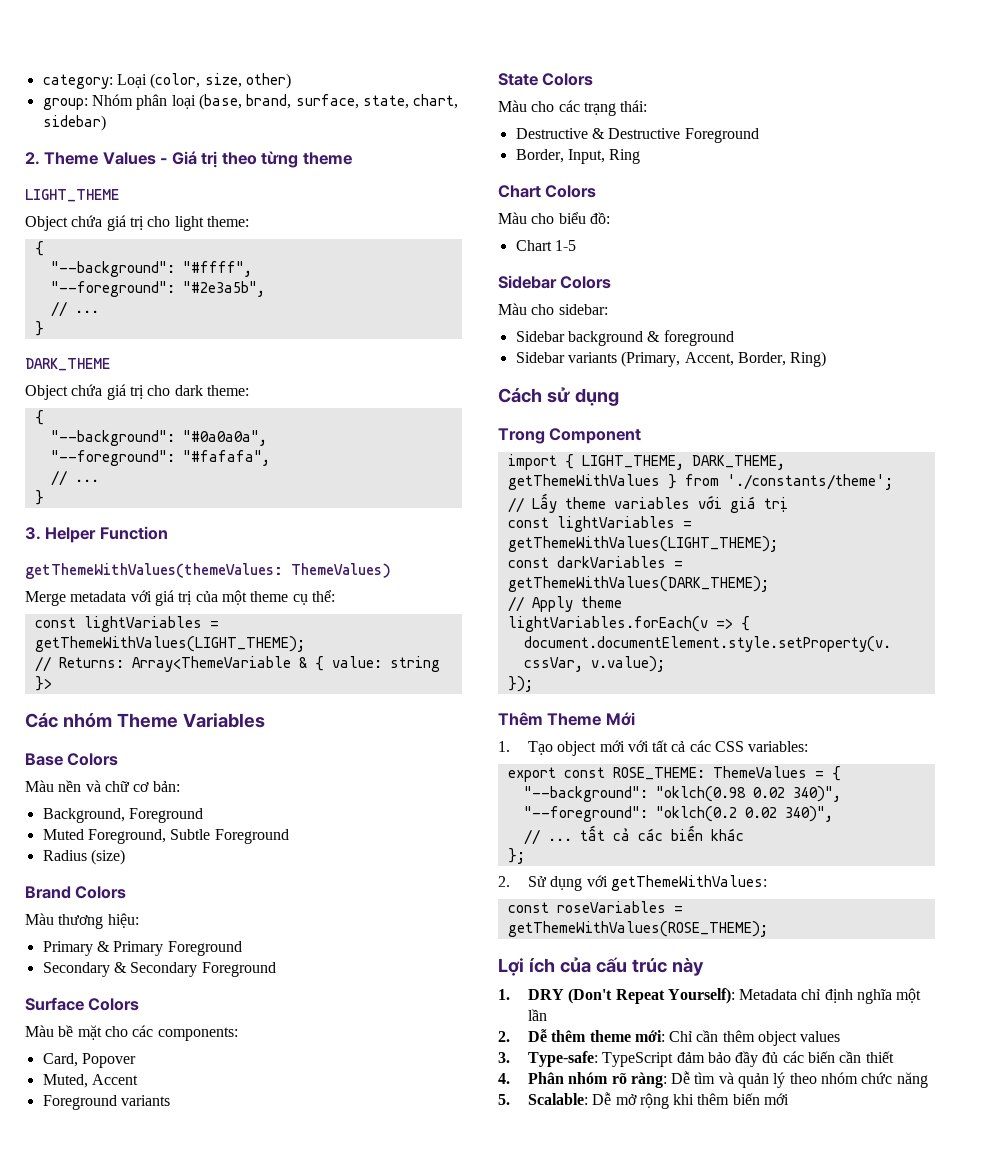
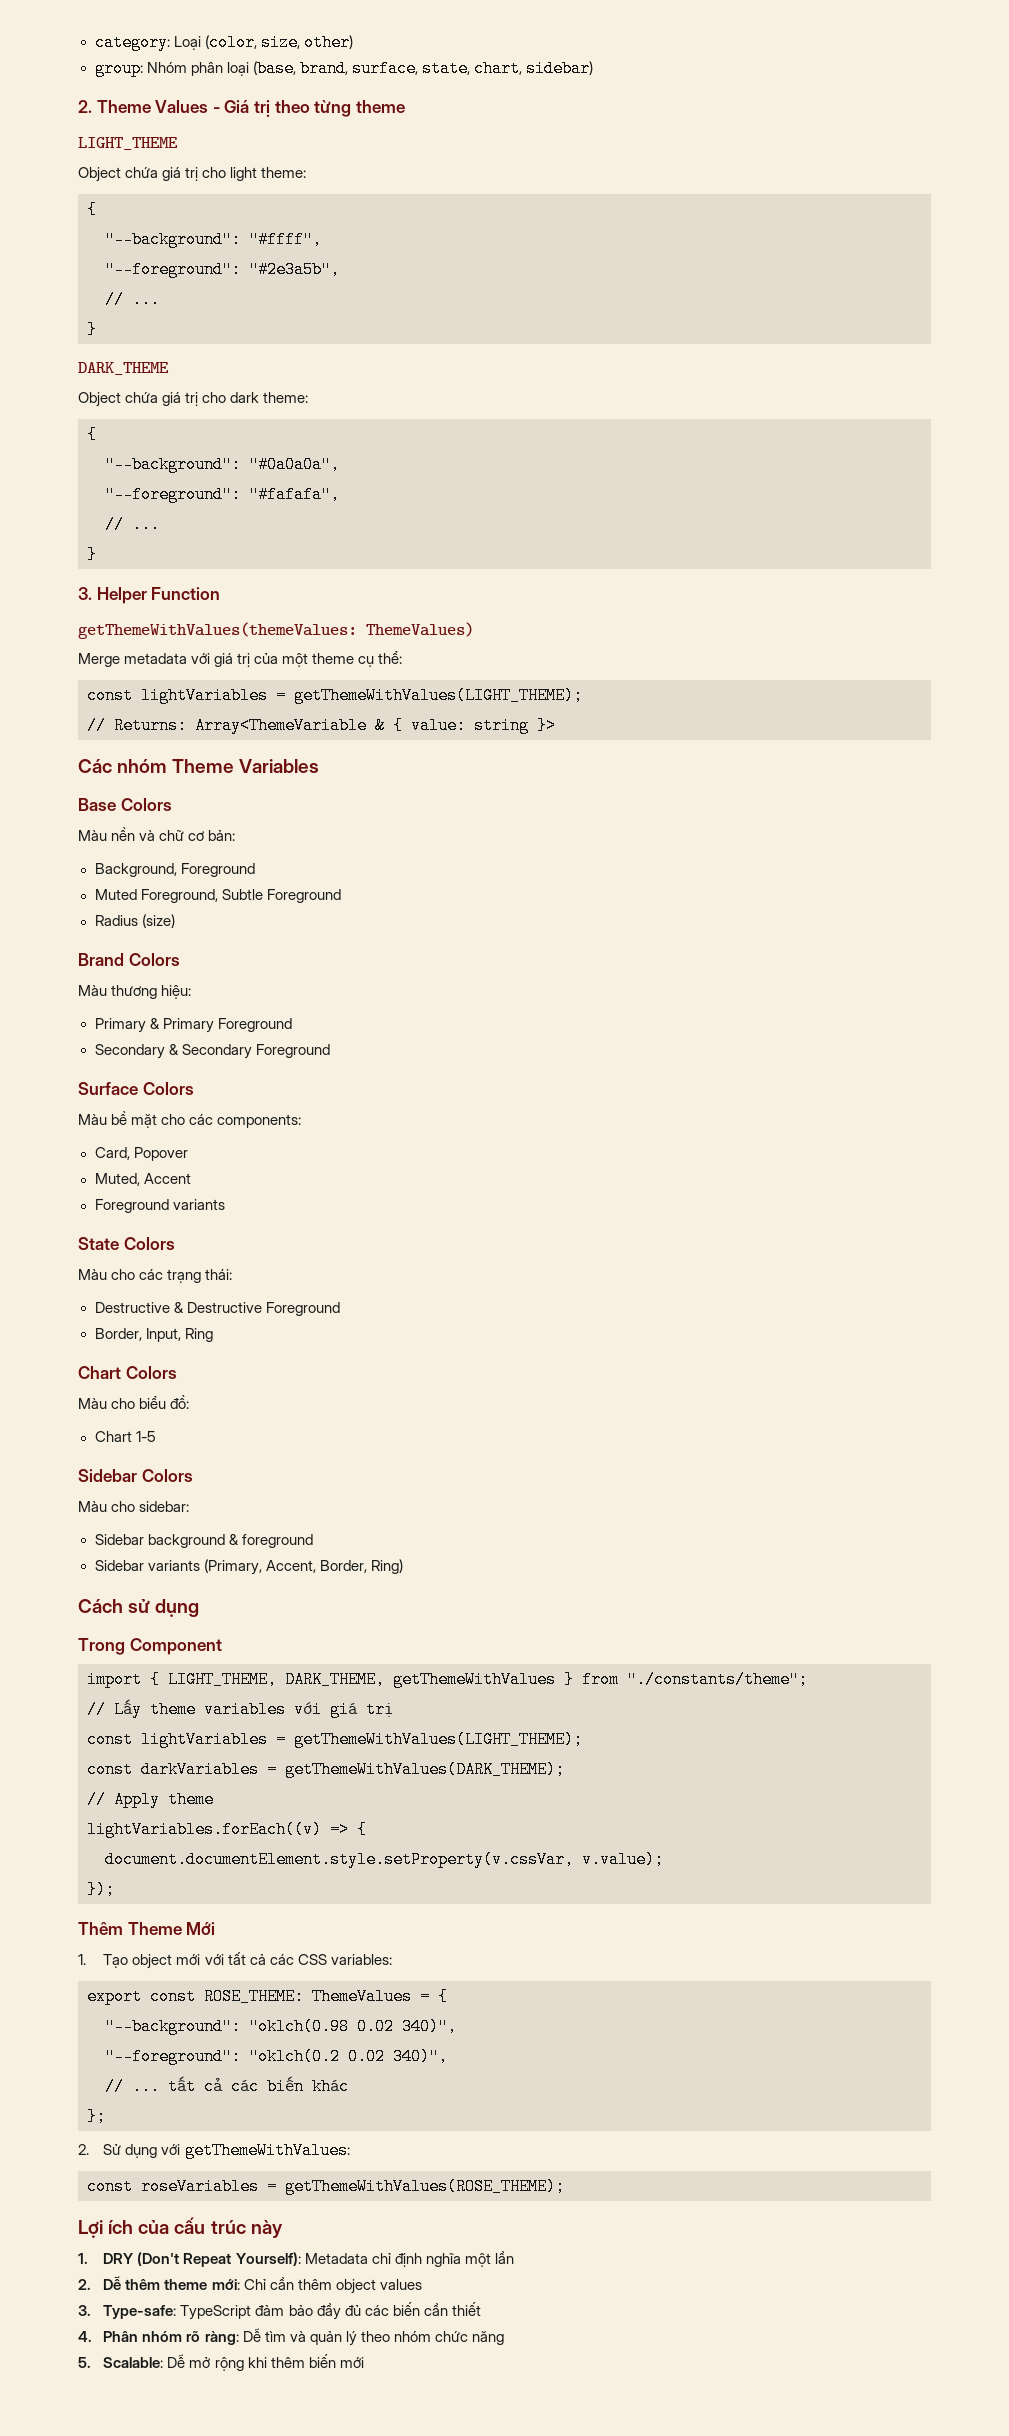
- import { LIGHT_THEME, DARK_THEME, getThemeWithValues } from './constants/theme';
+ import { LIGHT_THEME, DARK_THEME, getThemeWithValues } from "./constants/theme";
- lightVariables.forEach(v => {
+ lightVariables.forEach((v) => {

